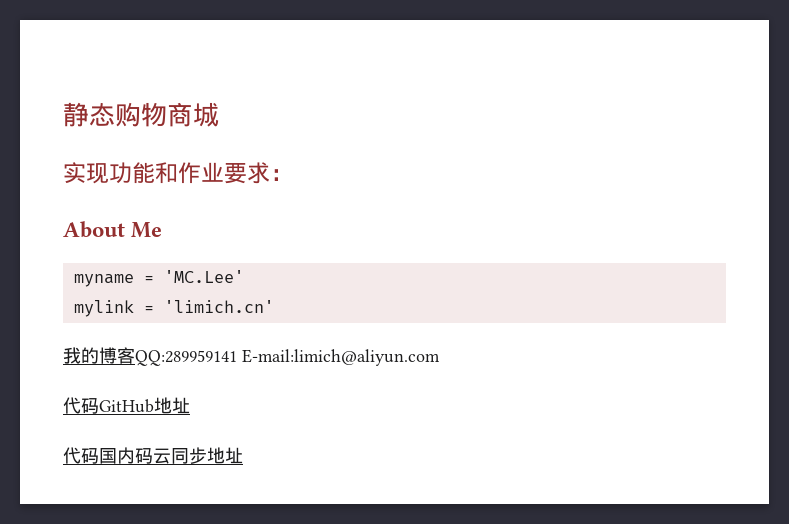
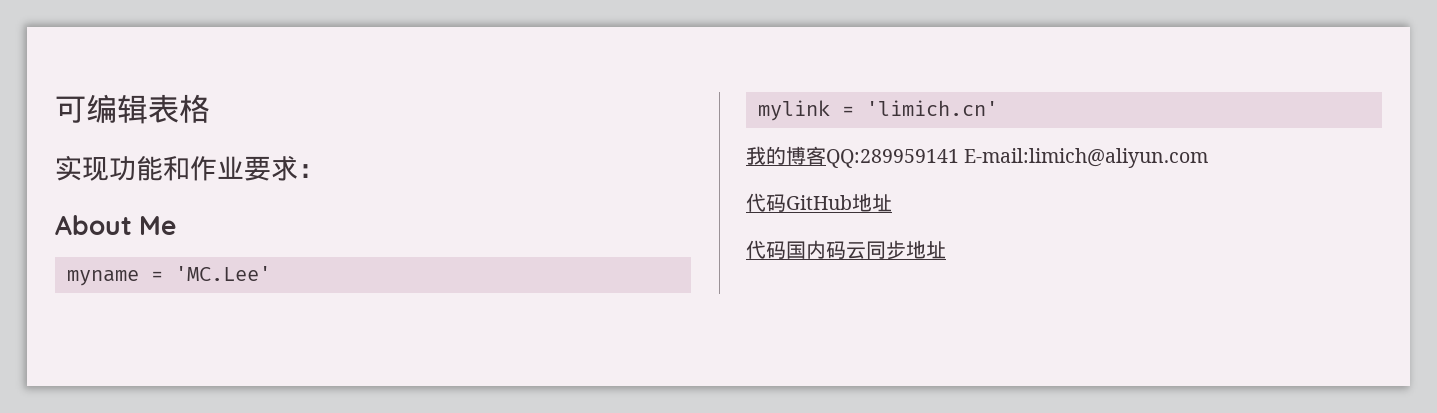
- 静态购物商城
+ 可编辑表格

